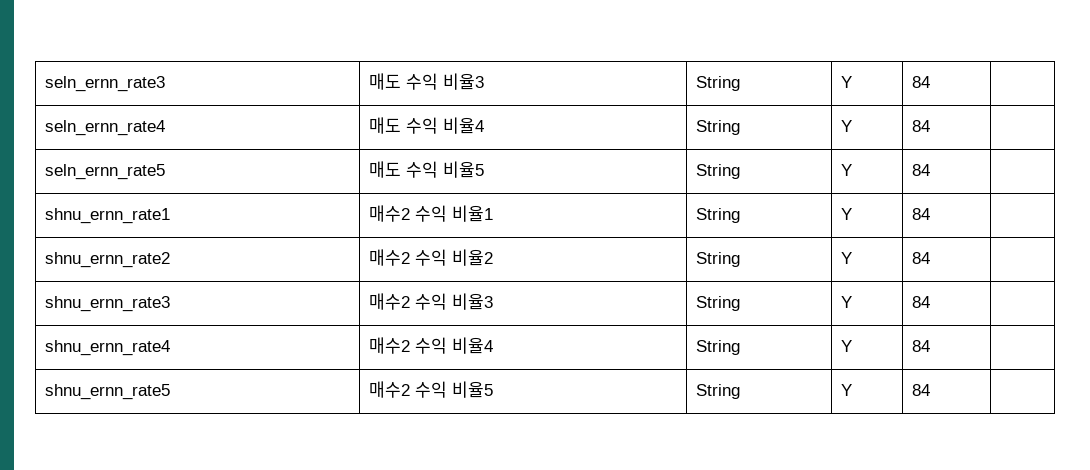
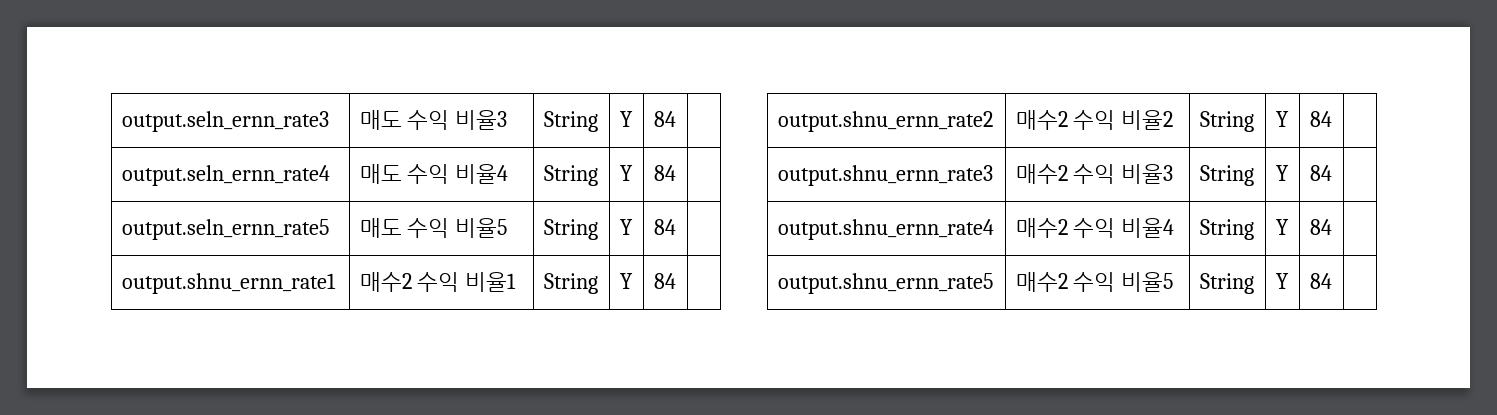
- seln_ernn_rate3 | 매도 수익 비율3 | String | Y | 84 |
+ output.seln_ernn_rate3 | 매도 수익 비율3 | String | Y | 84 |
- seln_ernn_rate4 | 매도 수익 비율4 | String | Y | 84 |
+ output.seln_ernn_rate4 | 매도 수익 비율4 | String | Y | 84 |
- seln_ernn_rate5 | 매도 수익 비율5 | String | Y | 84 |
+ output.seln_ernn_rate5 | 매도 수익 비율5 | String | Y | 84 |
- shnu_ernn_rate1 | 매수2 수익 비율1 | String | Y | 84 |
+ output.shnu_ernn_rate1 | 매수2 수익 비율1 | String | Y | 84 |
- shnu_ernn_rate2 | 매수2 수익 비율2 | String | Y | 84 |
+ output.shnu_ernn_rate2 | 매수2 수익 비율2 | String | Y | 84 |
- shnu_ernn_rate3 | 매수2 수익 비율3 | String | Y | 84 |
+ output.shnu_ernn_rate3 | 매수2 수익 비율3 | String | Y | 84 |
- shnu_ernn_rate4 | 매수2 수익 비율4 | String | Y | 84 |
+ output.shnu_ernn_rate4 | 매수2 수익 비율4 | String | Y | 84 |
- shnu_ernn_rate5 | 매수2 수익 비율5 | String | Y | 84 |
+ output.shnu_ernn_rate5 | 매수2 수익 비율5 | String | Y | 84 |

